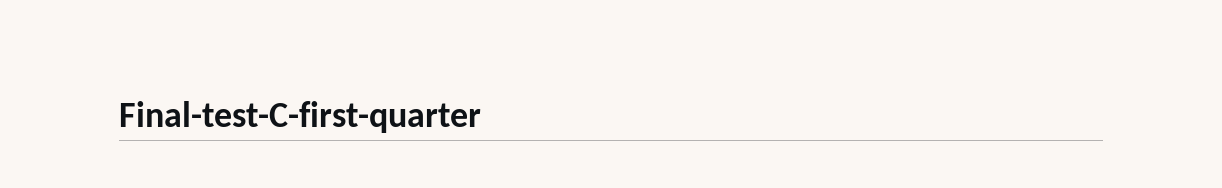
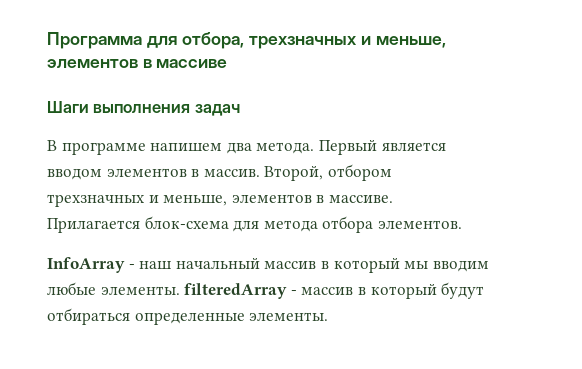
- Final-test-C-first-quarter
+ Программа для отбора, трехзначных и меньше, элементов в массиве
+ Шаги выполнения задач
+ В программе напишем два метода. Первый является вводом элементов в массив. Второй, отбором трехзначных и меньше, элементов в массиве. Прилагается блок-схема для метода отбора элементов.
+ InfoArray - наш начальный массив в который мы вводим любые элементы. filteredArray - массив в который будут отбираться определенные элементы.

